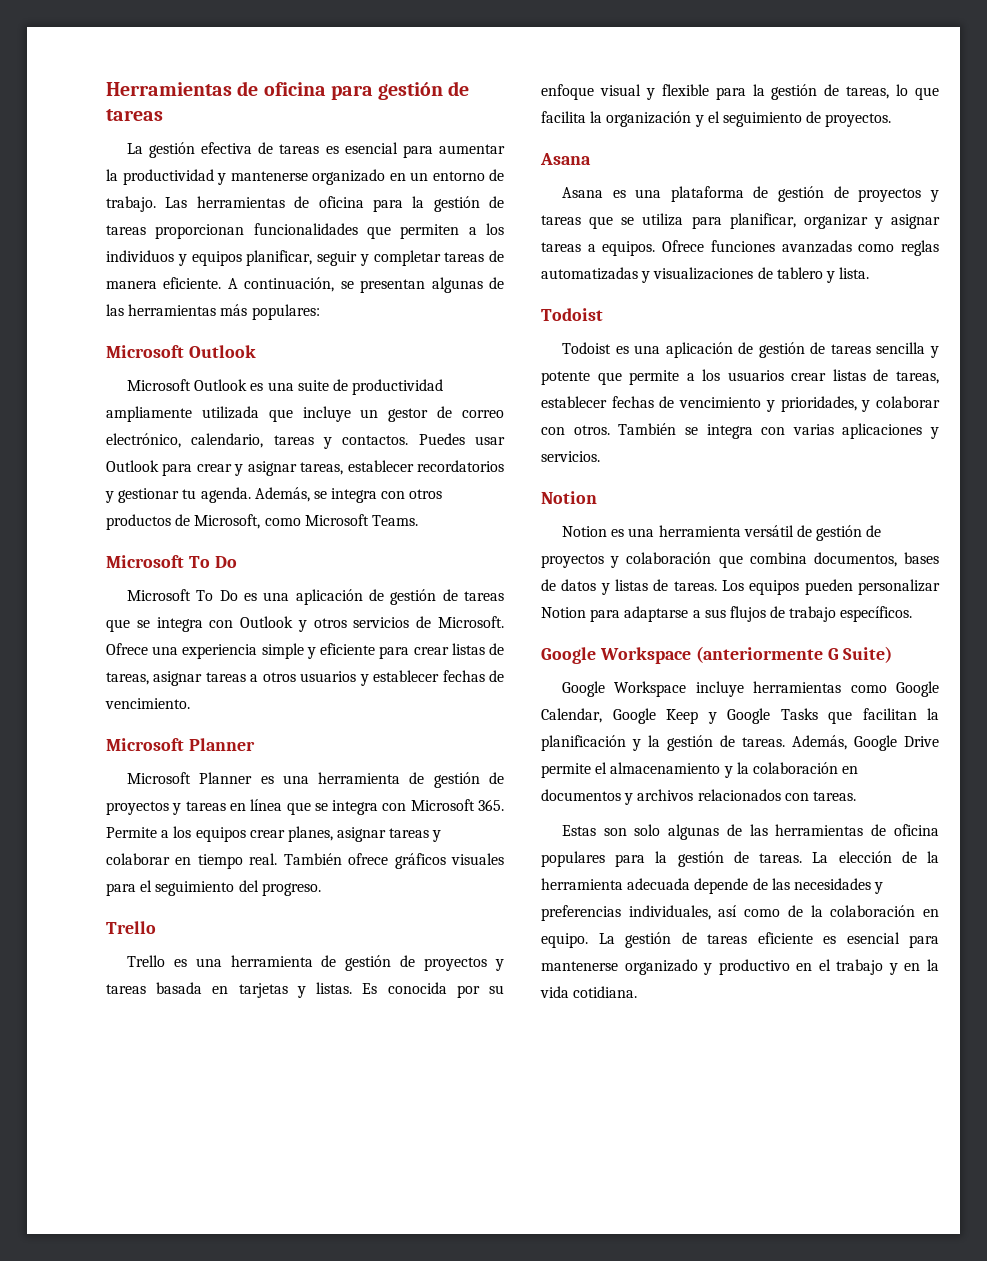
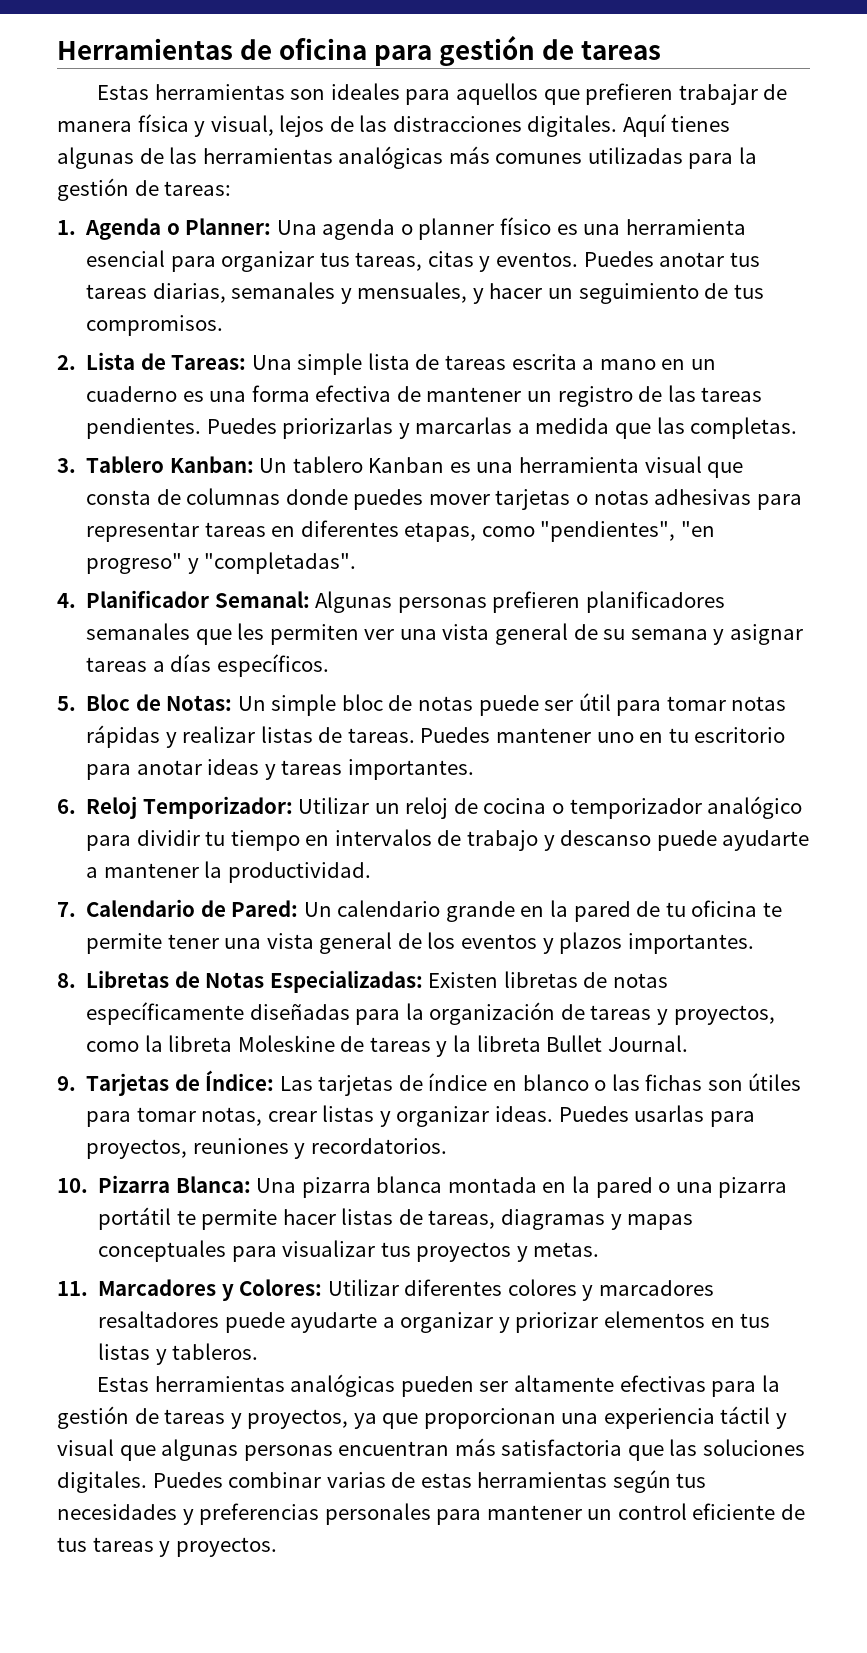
- La gestión efectiva de tareas es esencial para aumentar la productividad y mantenerse organizado en un entorno de trabajo. Las herramientas de oficina para la gestión de tareas proporcionan funcionalidades que permiten a los individuos y equipos planificar, seguir y completar tareas de manera eficiente. A continuación, se presentan algunas de las herramientas más populares:
- Microsoft Outlook
- Microsoft Outlook es una suite de productividad ampliamente utilizada que incluye un gestor de correo electrónico, calendario, tareas y contactos. Puedes usar Outlook para crear y asignar tareas, establecer recordatorios y gestionar tu agenda. Además, se integra con otros productos de Microsoft, como Microsoft Teams.
- Microsoft To Do
- Microsoft To Do es una aplicación de gestión de tareas que se integra con Outlook y otros servicios de Microsoft. Ofrece una experiencia simple y eficiente para crear listas de tareas, asignar tareas a otros usuarios y establecer fechas de vencimiento.
- Microsoft Planner
- Microsoft Planner es una herramienta de gestión de proyectos y tareas en línea que se integra con Microsoft 365. Permite a los equipos crear planes, asignar tareas y colaborar en tiempo real. También ofrece gráficos visuales para el seguimiento del progreso.
- Trello
- Trello es una herramienta de gestión de proyectos y tareas basada en tarjetas y listas. Es conocida por su enfoque visual y flexible para la gestión de tareas, lo que facilita la organización y el seguimiento de proyectos.
- Asana
- Asana es una plataforma de gestión de proyectos y tareas que se utiliza para planificar, organizar y asignar tareas a equipos. Ofrece funciones avanzadas como reglas automatizadas y visualizaciones de tablero y lista.
- Todoist
- Todoist es una aplicación de gestión de tareas sencilla y potente que permite a los usuarios crear listas de tareas, establecer fechas de vencimiento y prioridades, y colaborar con otros. También se integra con varias aplicaciones y servicios.
- Notion
- Notion es una herramienta versátil de gestión de proyectos y colaboración que combina documentos, bases de datos y listas de tareas. Los equipos pueden personalizar Notion para adaptarse a sus flujos de trabajo específicos.
- Google Workspace (anteriormente G Suite)
- Google Workspace incluye herramientas como Google Calendar, Google Keep y Google Tasks que facilitan la planificación y la gestión de tareas. Además, Google Drive permite el almacenamiento y la colaboración en documentos y archivos relacionados con tareas.
- Estas son solo algunas de las herramientas de oficina populares para la gestión de tareas. La elección de la herramienta adecuada depende de las necesidades y preferencias individuales, así como de la colaboración en equipo. La gestión de tareas eficiente es esencial para mantenerse organizado y productivo en el trabajo y en la vida cotidiana.
+ Estas herramientas son ideales para aquellos que prefieren trabajar de manera física y visual, lejos de las distracciones digitales. Aquí tienes algunas de las herramientas analógicas más comunes utilizadas para la gestión de tareas:
+ 1. Agenda o Planner: Una agenda o planner físico es una herramienta esencial para organizar tus tareas, citas y eventos. Puedes anotar tus tareas diarias, semanales y mensuales, y hacer un seguimiento de tus compromisos.
+ 2. Lista de Tareas: Una simple lista de tareas escrita a mano en un cuaderno es una forma efectiva de mantener un registro de las tareas pendientes. Puedes priorizarlas y marcarlas a medida que las completas.
+ 3. Tablero Kanban: Un tablero Kanban es una herramienta visual que consta de columnas donde puedes mover tarjetas o notas adhesivas para representar tareas en diferentes etapas, como "pendientes", "en progreso" y "completadas".
+ 4. Planificador Semanal: Algunas personas prefieren planificadores semanales que les permiten ver una vista general de su semana y asignar tareas a días específicos.
+ 5. Bloc de Notas: Un simple bloc de notas puede ser útil para tomar notas rápidas y realizar listas de tareas. Puedes mantener uno en tu escritorio para anotar ideas y tareas importantes.
+ 6. Reloj Temporizador: Utilizar un reloj de cocina o temporizador analógico para dividir tu tiempo en intervalos de trabajo y descanso puede ayudarte a mantener la productividad.
+ 7. Calendario de Pared: Un calendario grande en la pared de tu oficina te permite tener una vista general de los eventos y plazos importantes.
+ 8. Libretas de Notas Especializadas: Existen libretas de notas específicamente diseñadas para la organización de tareas y proyectos, como la libreta Moleskine de tareas y la libreta Bullet Journal.
+ 9. Tarjetas de Índice: Las tarjetas de índice en blanco o las fichas son útiles para tomar notas, crear listas y organizar ideas. Puedes usarlas para proyectos, reuniones y recordatorios.
+ 10. Pizarra Blanca: Una pizarra blanca montada en la pared o una pizarra portátil te permite hacer listas de tareas, diagramas y mapas conceptuales para visualizar tus proyectos y metas.
+ 11. Marcadores y Colores: Utilizar diferentes colores y marcadores resaltadores puede ayudarte a organizar y priorizar elementos en tus listas y tableros.
+ Estas herramientas analógicas pueden ser altamente efectivas para la gestión de tareas y proyectos, ya que proporcionan una experiencia táctil y visual que algunas personas encuentran más satisfactoria que las soluciones digitales. Puedes combinar varias de estas herramientas según tus necesidades y preferencias personales para mantener un control eficiente de tus tareas y proyectos.

